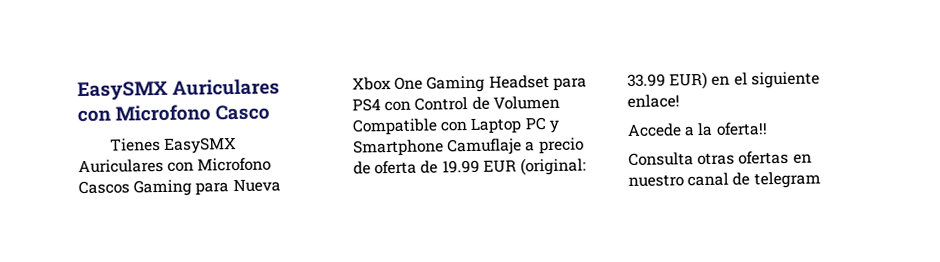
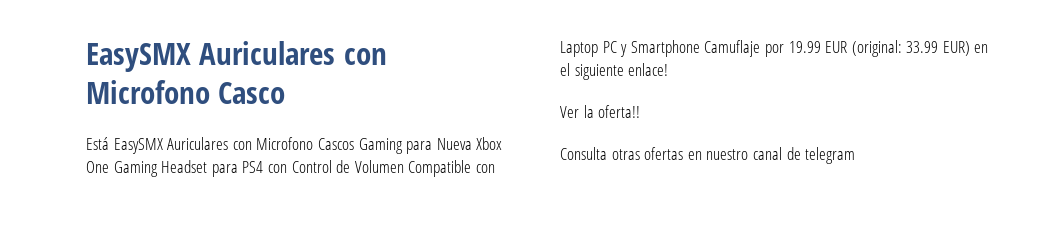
- Tienes EasySMX Auriculares con Microfono Cascos Gaming para Nueva Xbox One Gaming Headset para PS4 con Control de Volumen Compatible con Laptop PC y Smartphone Camuflaje a precio de oferta de 19.99 EUR (original: 33.99 EUR) en el siguiente enlace!
+ Está EasySMX Auriculares con Microfono Cascos Gaming para Nueva Xbox One Gaming Headset para PS4 con Control de Volumen Compatible con Laptop PC y Smartphone Camuflaje por 19.99 EUR (original: 33.99 EUR) en el siguiente enlace!
- Accede a la oferta!!
+ Ver la oferta!!

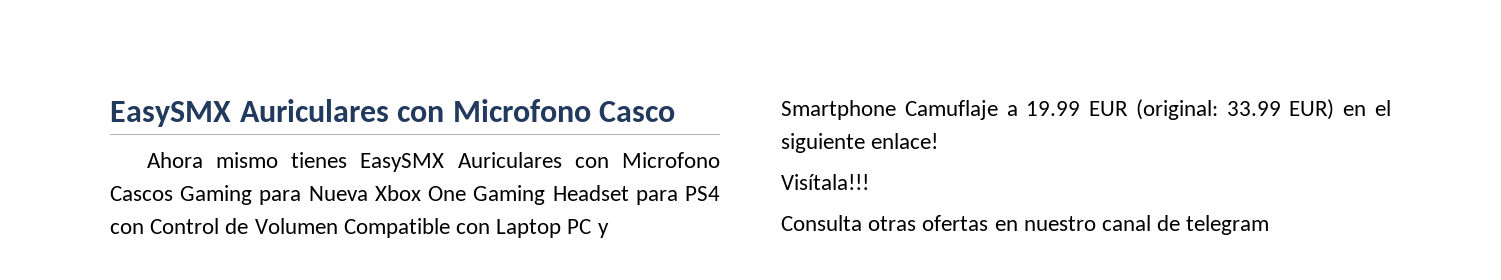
- Está EasySMX Auriculares con Microfono Cascos Gaming para Nueva Xbox One Gaming Headset para PS4 con Control de Volumen Compatible con Laptop PC y Smartphone Camuflaje por 19.99 EUR (original: 33.99 EUR) en el siguiente enlace!
+ Ahora mismo tienes EasySMX Auriculares con Microfono Cascos Gaming para Nueva Xbox One Gaming Headset para PS4 con Control de Volumen Compatible con Laptop PC y Smartphone Camuflaje a 19.99 EUR (original: 33.99 EUR) en el siguiente enlace!
- Ver la oferta!!
+ Visítala!!!

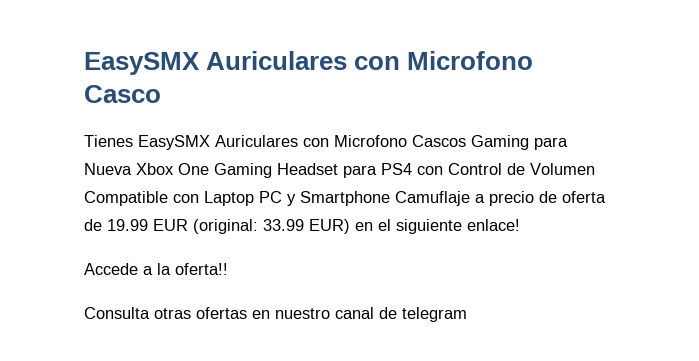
- Ahora mismo tienes EasySMX Auriculares con Microfono Cascos Gaming para Nueva Xbox One Gaming Headset para PS4 con Control de Volumen Compatible con Laptop PC y Smartphone Camuflaje a 19.99 EUR (original: 33.99 EUR) en el siguiente enlace!
+ Tienes EasySMX Auriculares con Microfono Cascos Gaming para Nueva Xbox One Gaming Headset para PS4 con Control de Volumen Compatible con Laptop PC y Smartphone Camuflaje a precio de oferta de 19.99 EUR (original: 33.99 EUR) en el siguiente enlace!
- Visítala!!!
+ Accede a la oferta!!

